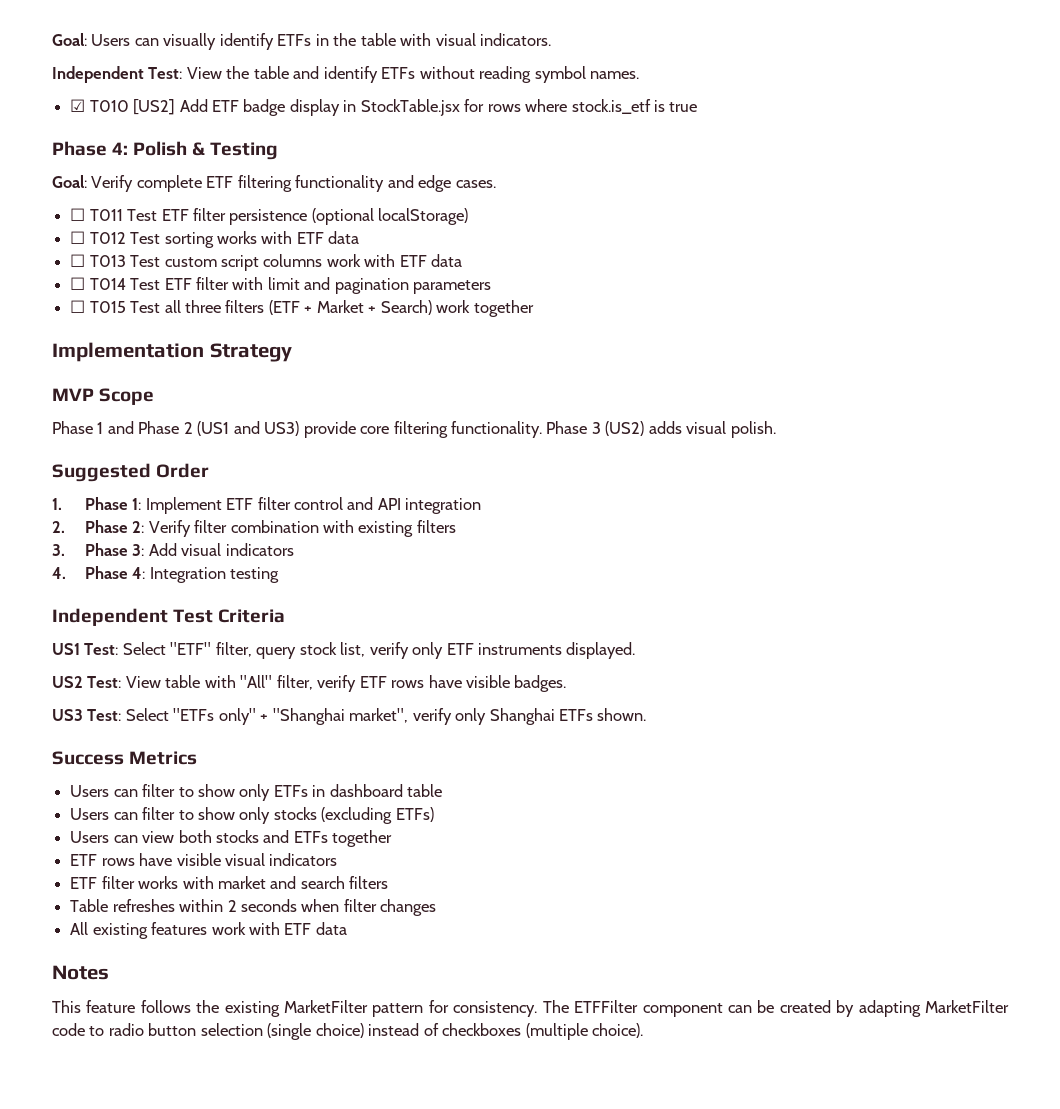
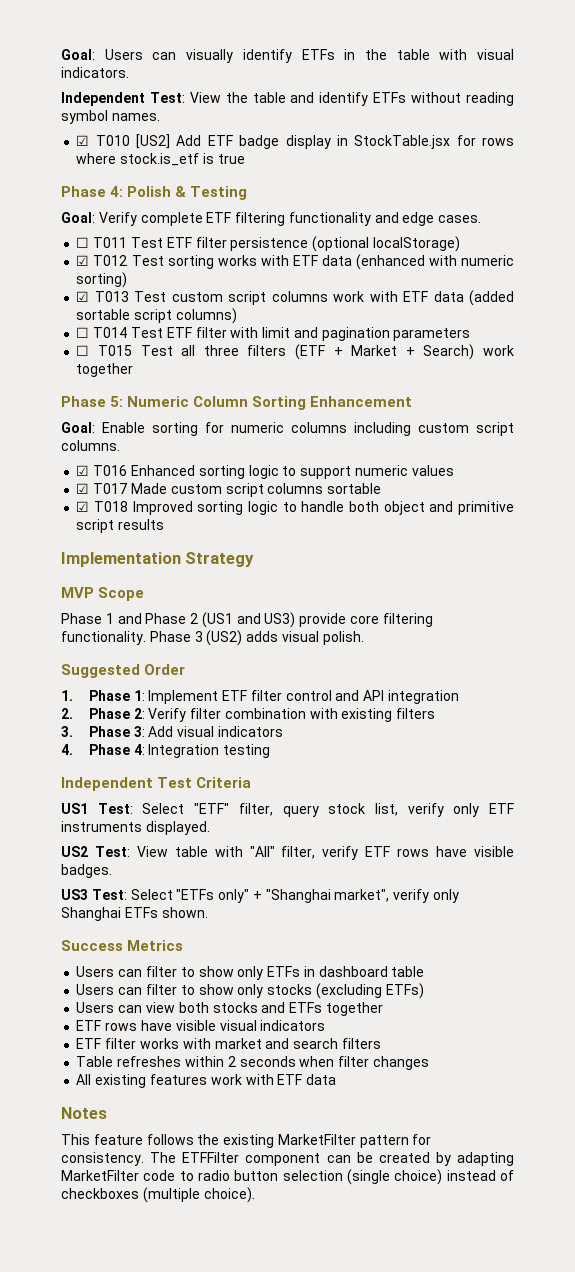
- ☐ T012 Test sorting works with ETF data
- ☐ T013 Test custom script columns work with ETF data
+ ☑ T012 Test sorting works with ETF data (enhanced with numeric sorting)
+ ☑ T013 Test custom script columns work with ETF data (added sortable script columns)
+ Phase 5: Numeric Column Sorting Enhancement
+ Goal: Enable sorting for numeric columns including custom script columns.
+ ☑ T016 Enhanced sorting logic to support numeric values
+ ☑ T017 Made custom script columns sortable
+ ☑ T018 Improved sorting logic to handle both object and primitive script results

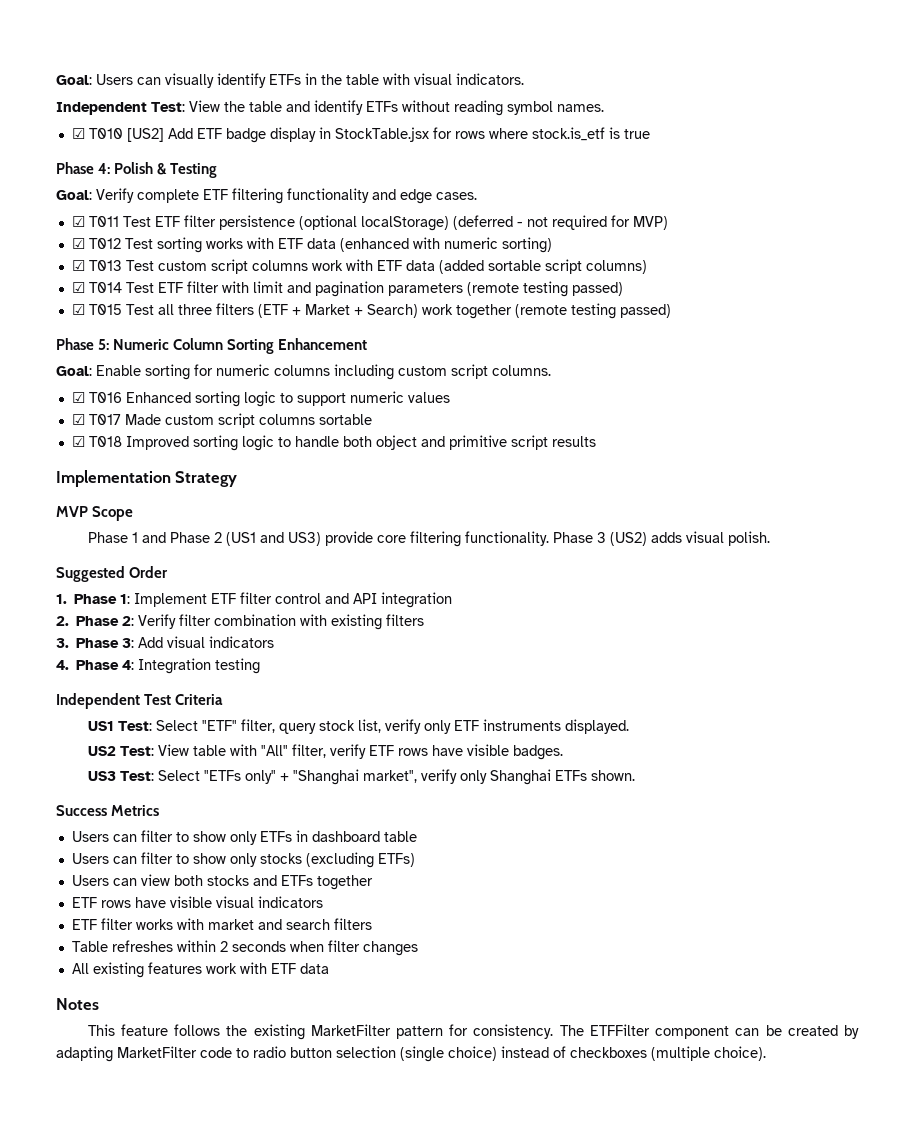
- ☐ T011 Test ETF filter persistence (optional localStorage)
+ ☑ T011 Test ETF filter persistence (optional localStorage) (deferred - not required for MVP)
- ☐ T014 Test ETF filter with limit and pagination parameters
- ☐ T015 Test all three filters (ETF + Market + Search) work together
+ ☑ T014 Test ETF filter with limit and pagination parameters (remote testing passed)
+ ☑ T015 Test all three filters (ETF + Market + Search) work together (remote testing passed)

